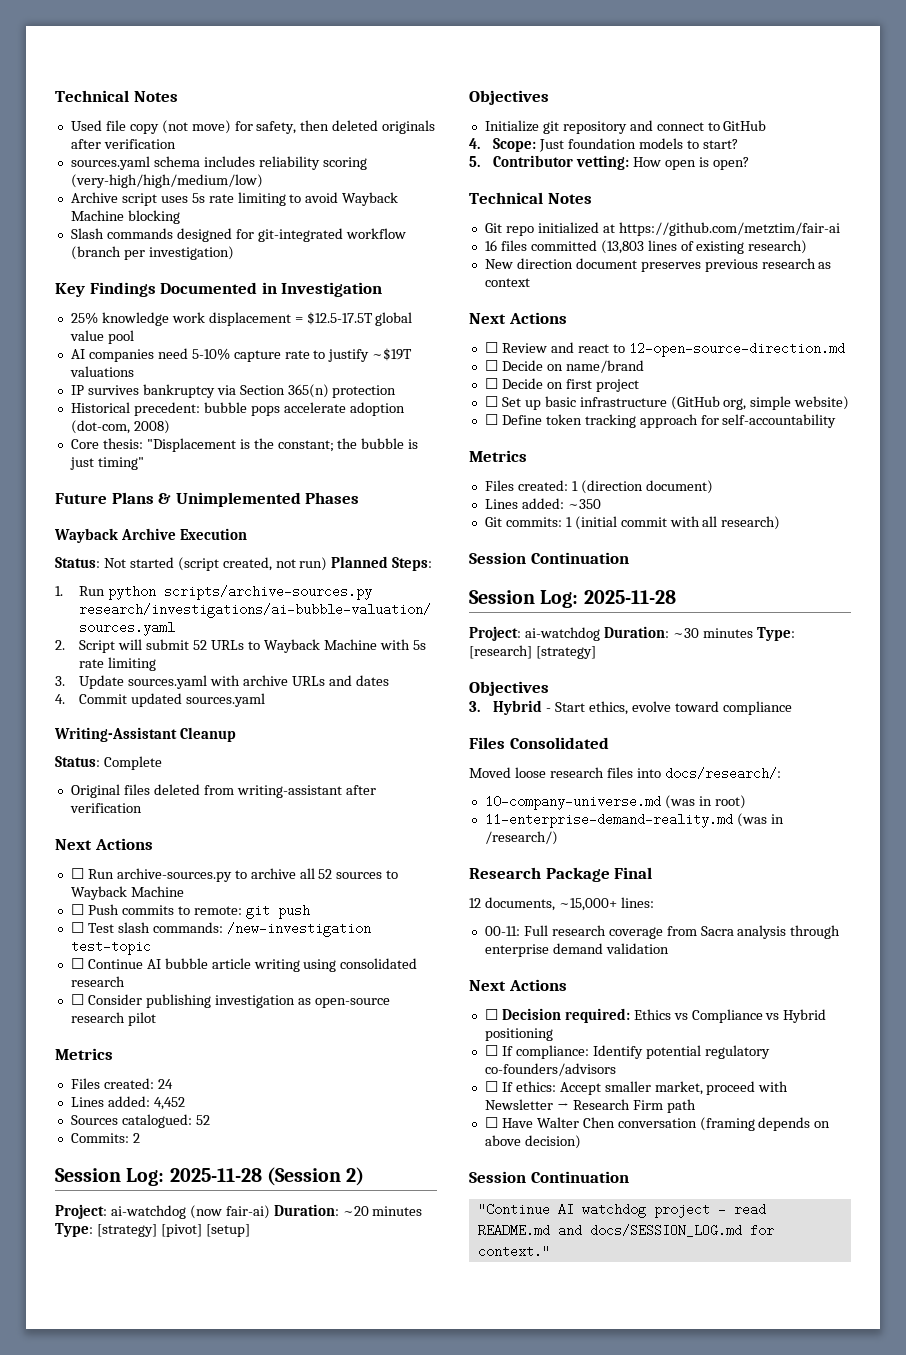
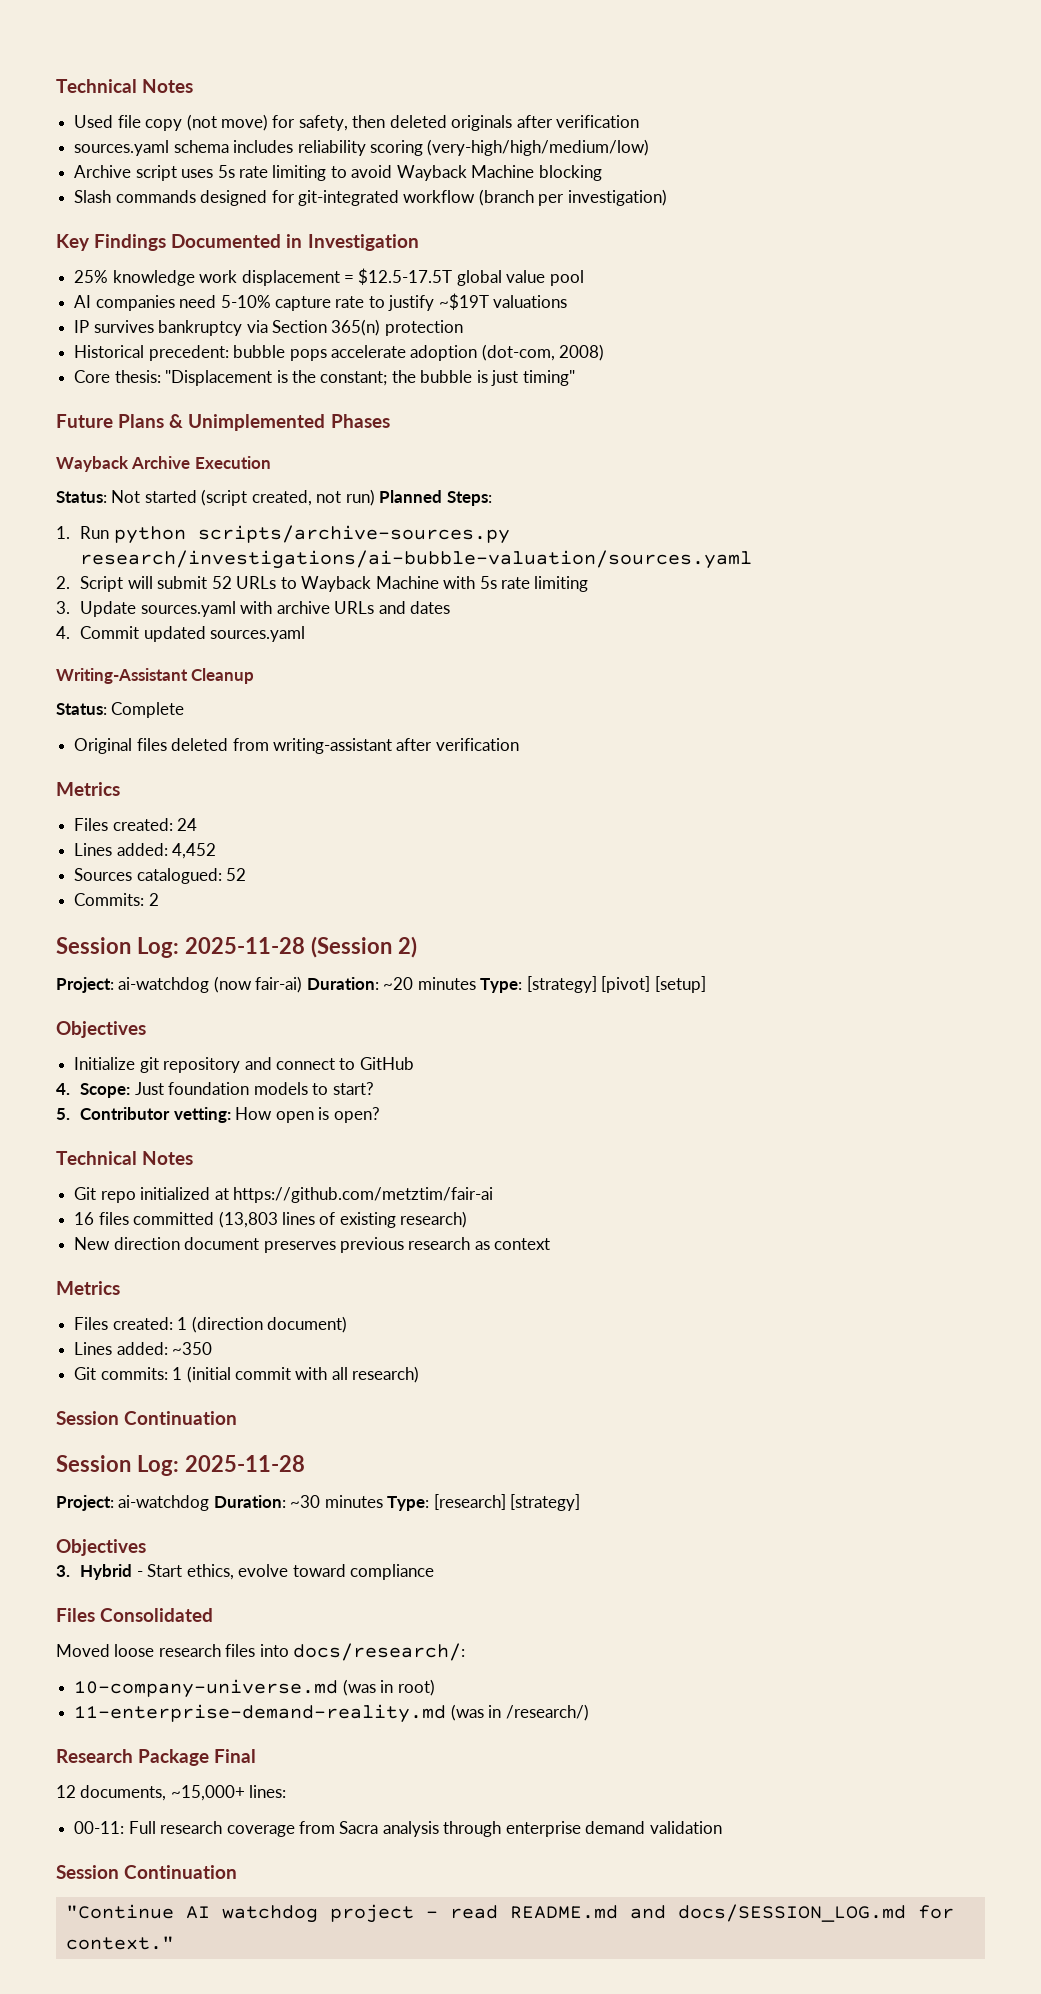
  Original files deleted from writing-assistant after verification
- Next Actions
- ☐ Run archive-sources.py to archive all 52 sources to Wayback Machine
- ☐ Push commits to remote: git push
- ☐ Test slash commands: /new-investigation test-topic
- ☐ Continue AI bubble article writing using consolidated research
- ☐ Consider publishing investigation as open-source research pilot
  New direction document preserves previous research as context
- Next Actions
- ☐ Review and react to 12-open-source-direction.md
- ☐ Decide on name/brand
- ☐ Decide on first project
- ☐ Set up basic infrastructure (GitHub org, simple website)
- ☐ Define token tracking approach for self-accountability
  00-11: Full research coverage from Sacra analysis through enterprise demand validation
- Next Actions
- ☐ Decision required: Ethics vs Compliance vs Hybrid positioning
- ☐ If compliance: Identify potential regulatory co-founders/advisors
- ☐ If ethics: Accept smaller market, proceed with Newsletter → Research Firm path
- ☐ Have Walter Chen conversation (framing depends on above decision)

